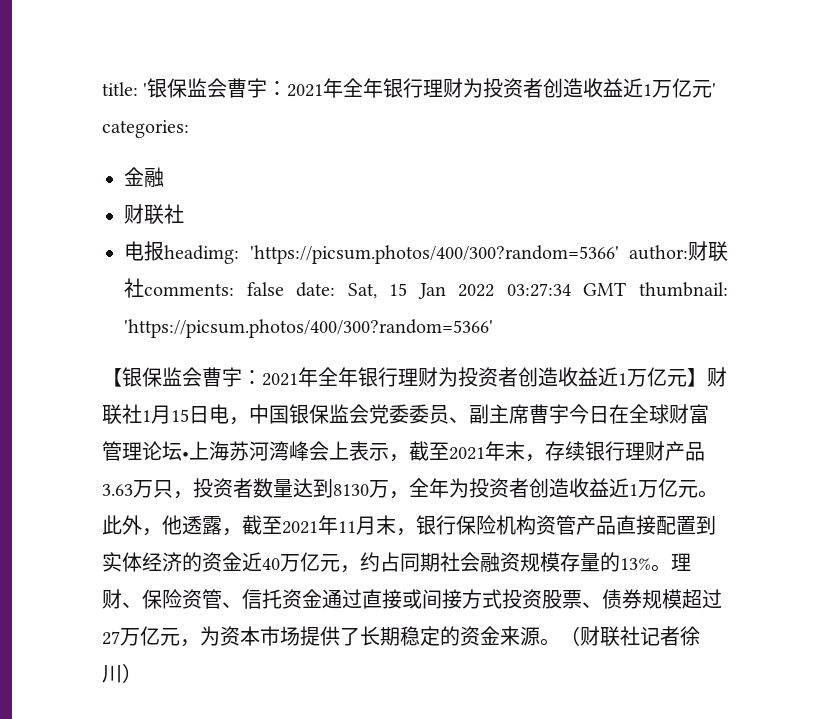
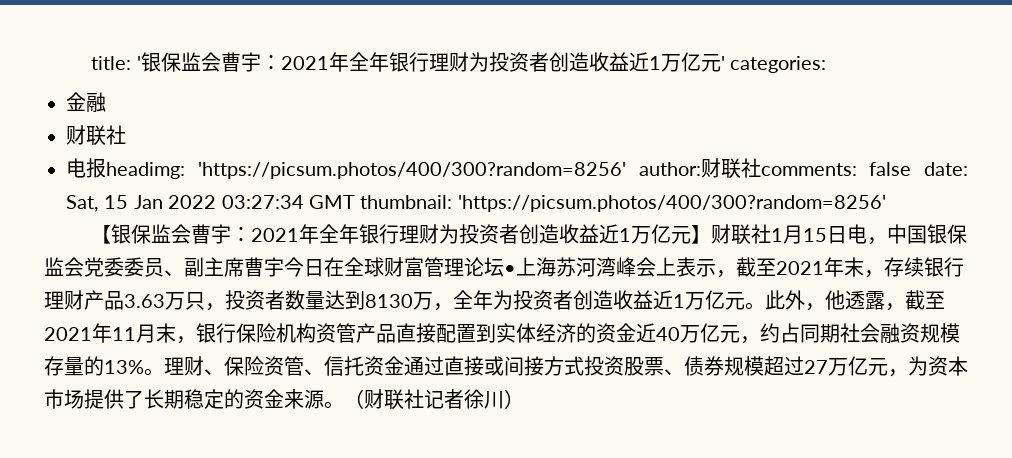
- 电报headimg: 'https://picsum.photos/400/300?random=5366' author:财联社comments: false date: Sat, 15 Jan 2022 03:27:34 GMT thumbnail: 'https://picsum.photos/400/300?random=5366'
+ 电报headimg: 'https://picsum.photos/400/300?random=8256' author:财联社comments: false date: Sat, 15 Jan 2022 03:27:34 GMT thumbnail: 'https://picsum.photos/400/300?random=8256'

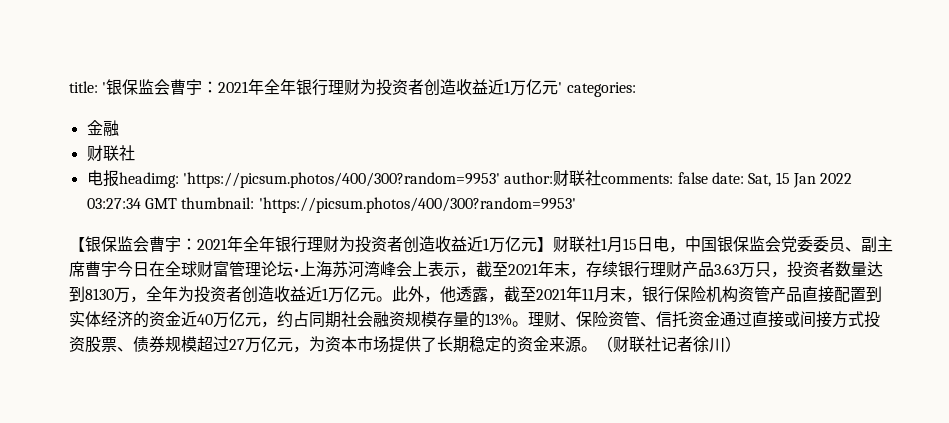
- 电报headimg: 'https://picsum.photos/400/300?random=8256' author:财联社comments: false date: Sat, 15 Jan 2022 03:27:34 GMT thumbnail: 'https://picsum.photos/400/300?random=8256'
+ 电报headimg: 'https://picsum.photos/400/300?random=9953' author:财联社comments: false date: Sat, 15 Jan 2022 03:27:34 GMT thumbnail: 'https://picsum.photos/400/300?random=9953'

